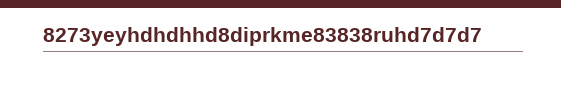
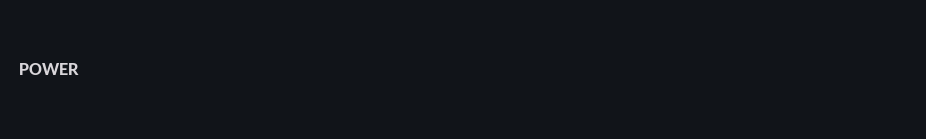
- 8273yeyhdhdhhd8diprkme83838ruhd7d7d7
+ POWER

